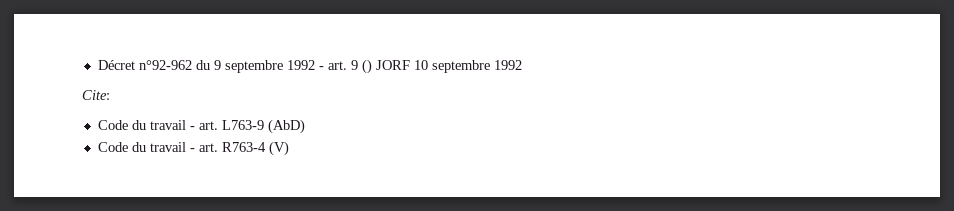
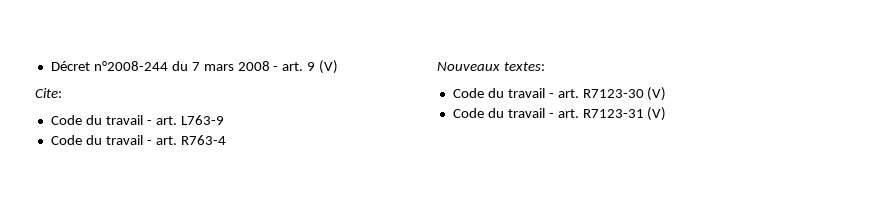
- Décret n°92-962 du 9 septembre 1992 - art. 9 () JORF 10 septembre 1992
+ Décret n°2008-244 du 7 mars 2008 - art. 9 (V)
- Code du travail - art. L763-9 (AbD)
+ Code du travail - art. L763-9
- Code du travail - art. R763-4 (V)
+ Code du travail - art. R763-4
+ Nouveaux textes:
+ Code du travail - art. R7123-30 (V)
+ Code du travail - art. R7123-31 (V)

